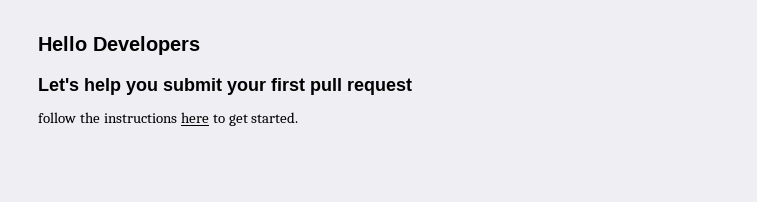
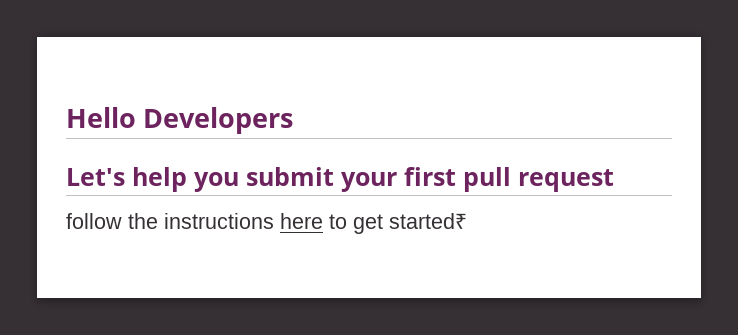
- follow the instructions here to get started.
+ follow the instructions here to get started₹

